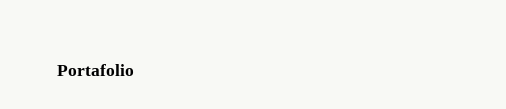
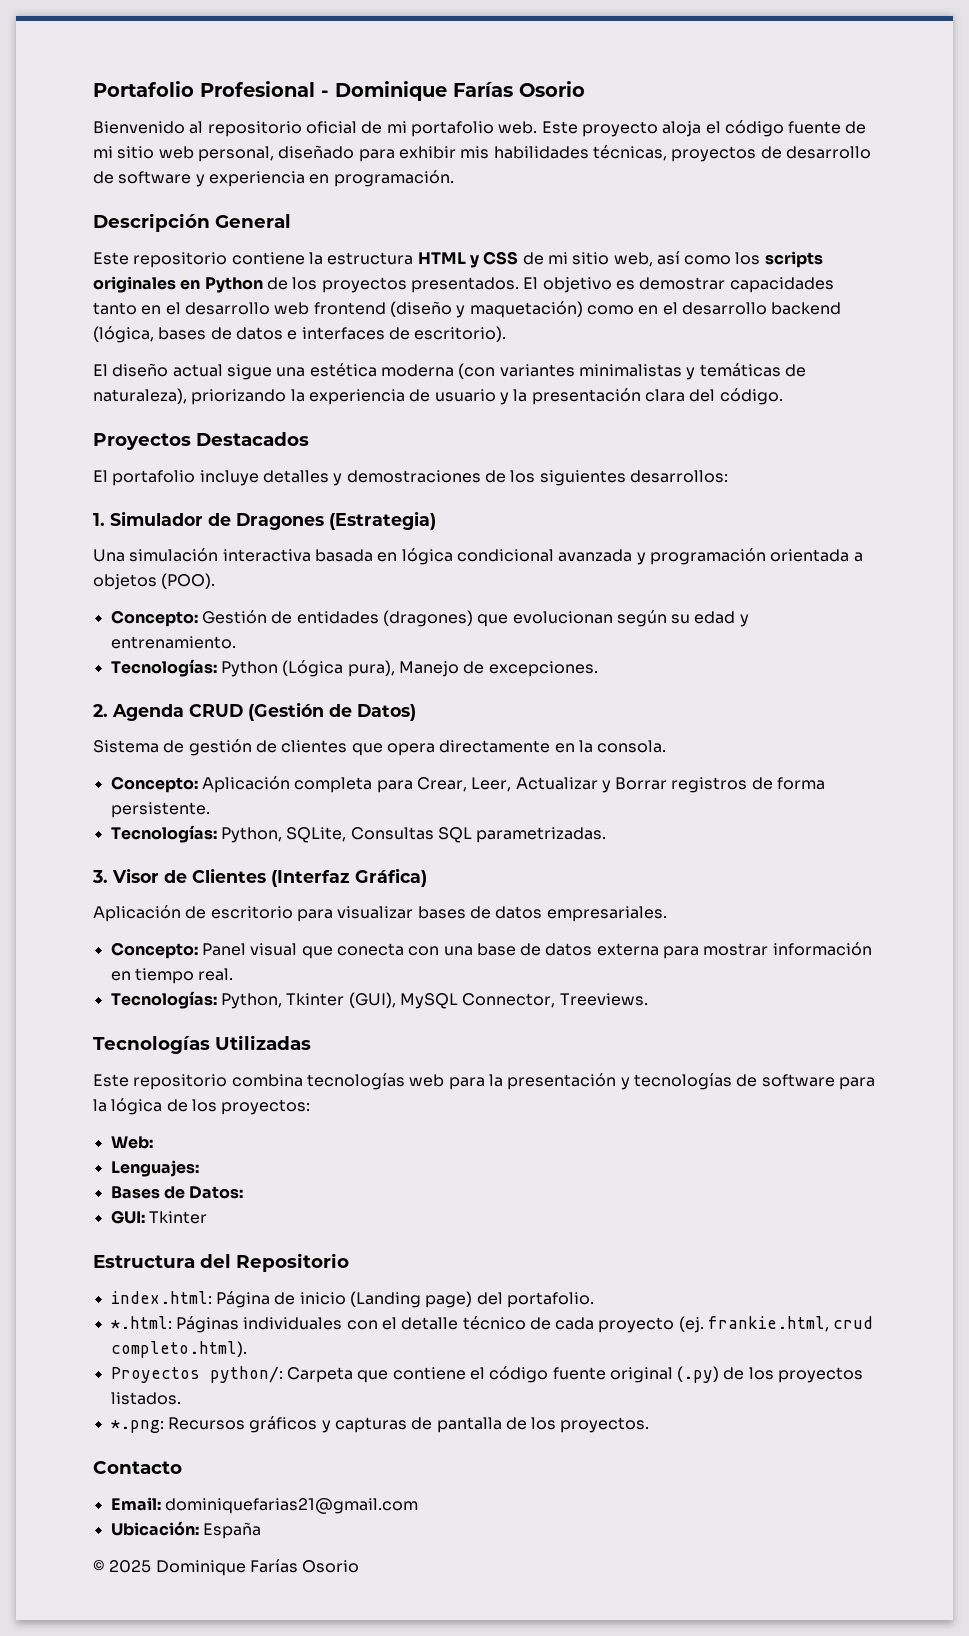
- Portafolio
+ Portafolio Profesional - Dominique Farías Osorio
+ Bienvenido al repositorio oficial de mi portafolio web. Este proyecto aloja el código fuente de mi sitio web personal, diseñado para exhibir mis habilidades técnicas, proyectos de desarrollo de software y experiencia en programación.
+ Descripción General
+ Este repositorio contiene la estructura HTML y CSS de mi sitio web, así como los scripts originales en Python de los proyectos presentados. El objetivo es demostrar capacidades tanto en el desarrollo web frontend (diseño y maquetación) como en el desarrollo backend (lógica, bases de datos e interfaces de escritorio).
+ El diseño actual sigue una estética moderna (con variantes minimalistas y temáticas de naturaleza), priorizando la experiencia de usuario y la presentación clara del código.
+ Proyectos Destacados
+ El portafolio incluye detalles y demostraciones de los siguientes desarrollos:
+ 1. Simulador de Dragones (Estrategia)
+ Una simulación interactiva basada en lógica condicional avanzada y programación orientada a objetos (POO).
+ Concepto: Gestión de entidades (dragones) que evolucionan según su edad y entrenamiento.
+ Tecnologías: Python (Lógica pura), Manejo de excepciones.
+ 2. Agenda CRUD (Gestión de Datos)
+ Sistema de gestión de clientes que opera directamente en la consola.
+ Concepto: Aplicación completa para Crear, Leer, Actualizar y Borrar registros de forma persistente.
+ Tecnologías: Python, SQLite, Consultas SQL parametrizadas.
+ 3. Visor de Clientes (Interfaz Gráfica)
+ Aplicación de escritorio para visualizar bases de datos empresariales.
+ Concepto: Panel visual que conecta con una base de datos externa para mostrar información en tiempo real.
+ Tecnologías: Python, Tkinter (GUI), MySQL Connector, Treeviews.
+ Tecnologías Utilizadas
+ Este repositorio combina tecnologías web para la presentación y tecnologías de software para la lógica de los proyectos:
+ Web:
+ Lenguajes:
+ Bases de Datos:
+ GUI: Tkinter
+ Estructura del Repositorio
+ index.html: Página de inicio (Landing page) del portafolio.
+ *.html: Páginas individuales con el detalle técnico de cada proyecto (ej. frankie.html, crud completo.html).
+ Proyectos python/: Carpeta que contiene el código fuente original (.py) de los proyectos listados.
+ *.png: Recursos gráficos y capturas de pantalla de los proyectos.
+ Contacto
+ Email: dominiquefarias21@gmail.com
+ Ubicación: España
+ © 2025 Dominique Farías Osorio

